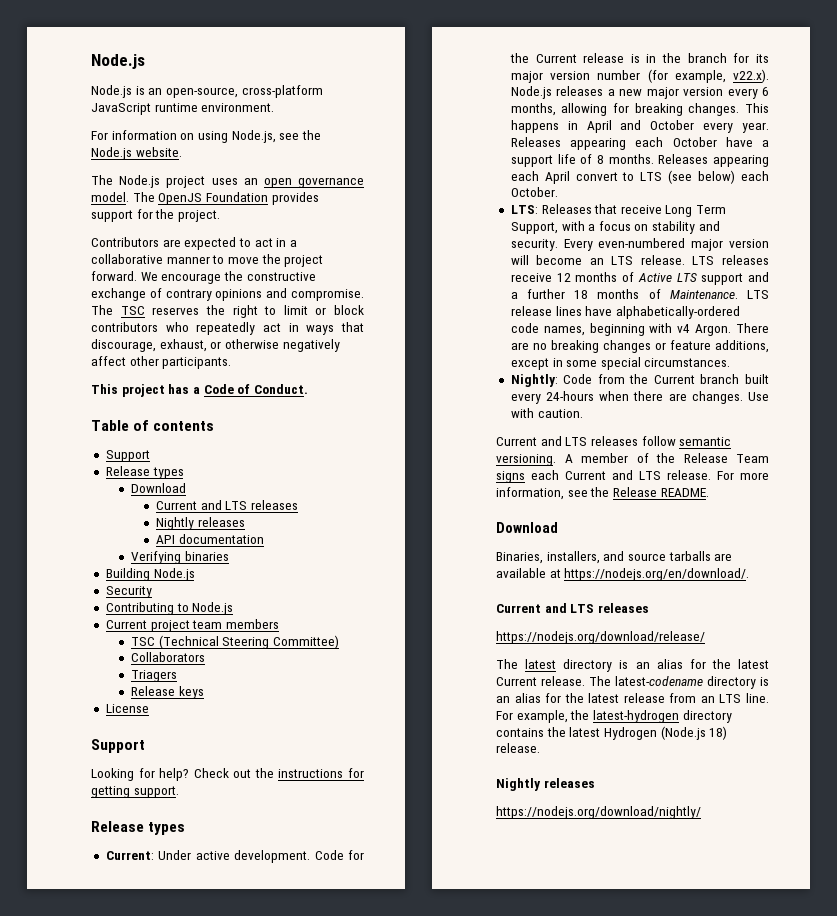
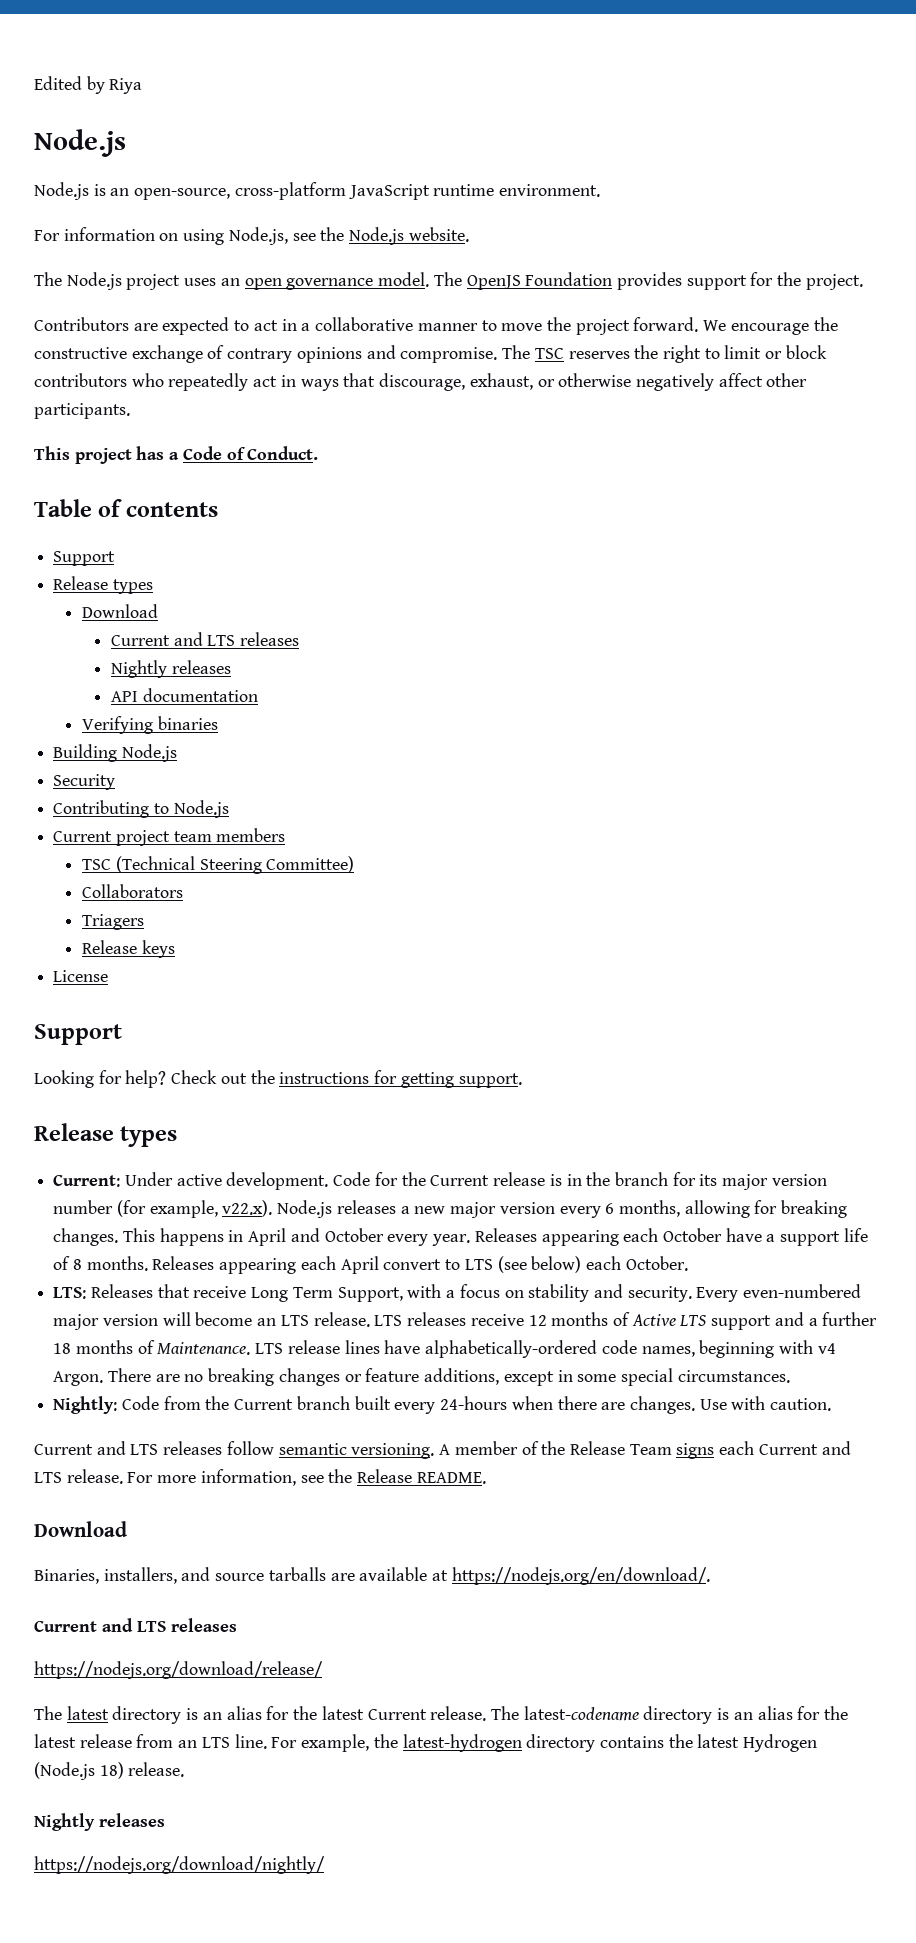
+ Edited by Riya

